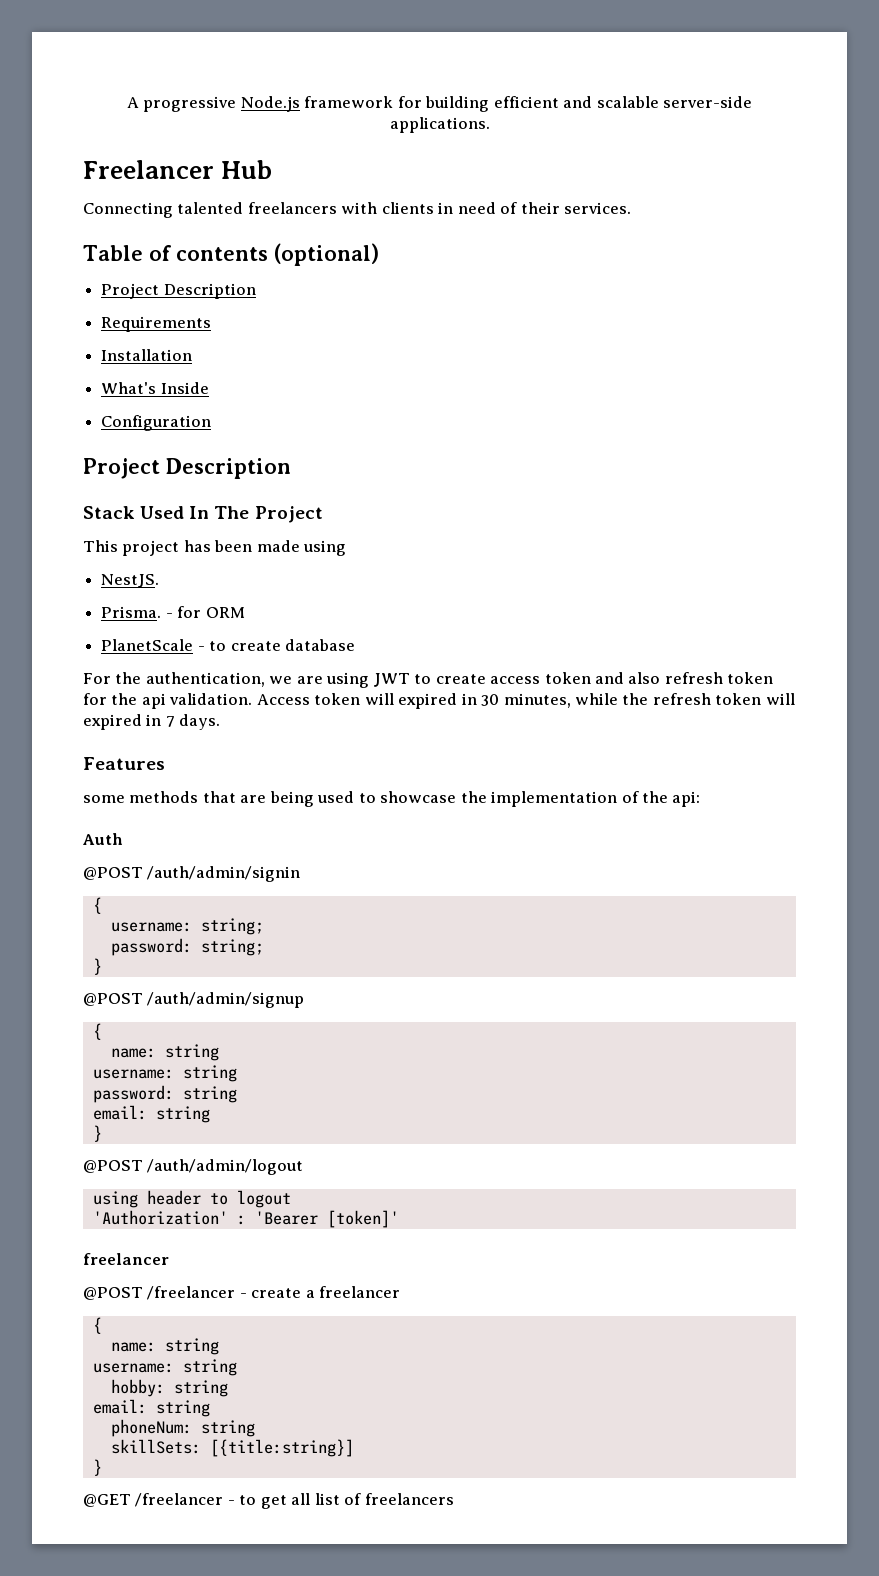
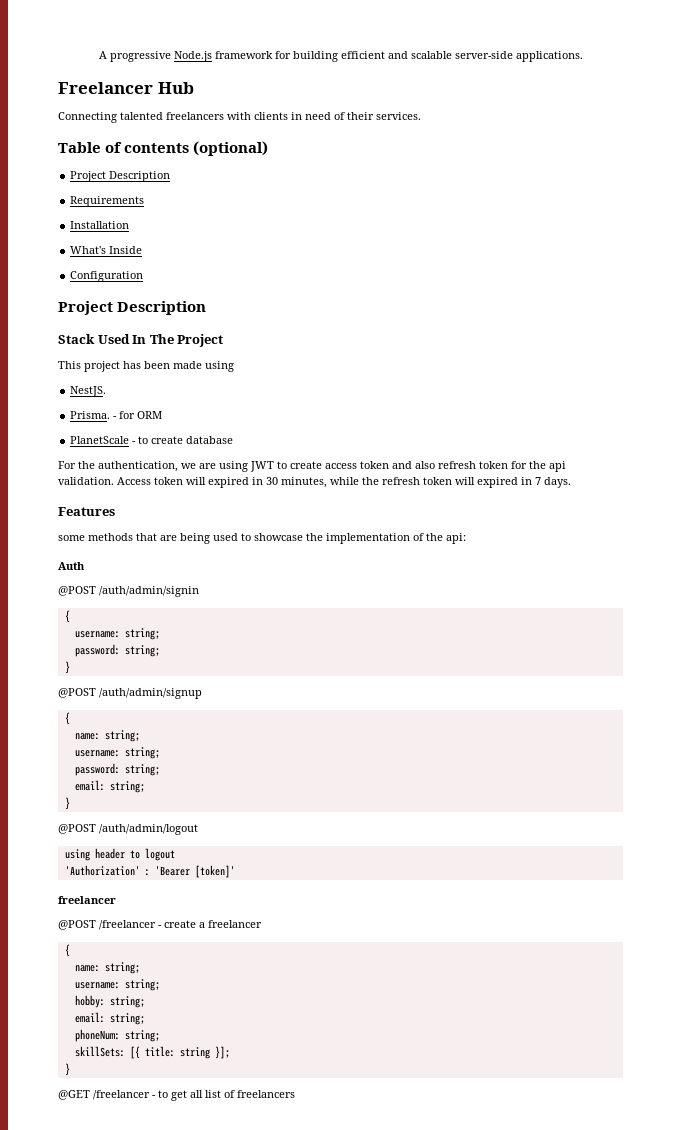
  @POST /auth/admin/signup
  {
- name: string
- username: string
- password: string
- email: string
+ name: string;
+ username: string;
+ password: string;
+ email: string;
  @POST /freelancer - create a freelancer
  {
- name: string
- username: string
+ name: string;
+ username: string;
- hobby: string
- email: string
+ hobby: string;
+ email: string;
- phoneNum: string
+ phoneNum: string;
- skillSets: [{title:string}]
+ skillSets: [{ title: string }];

